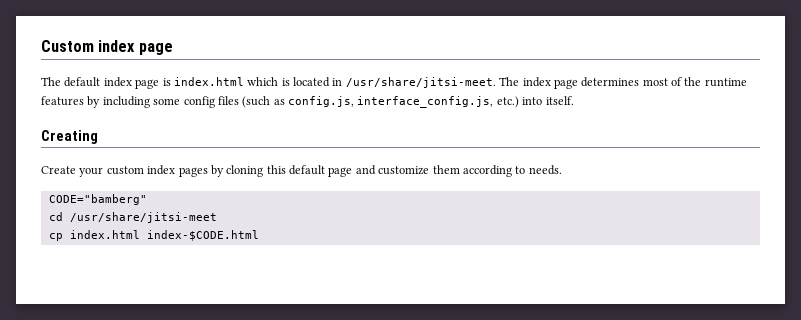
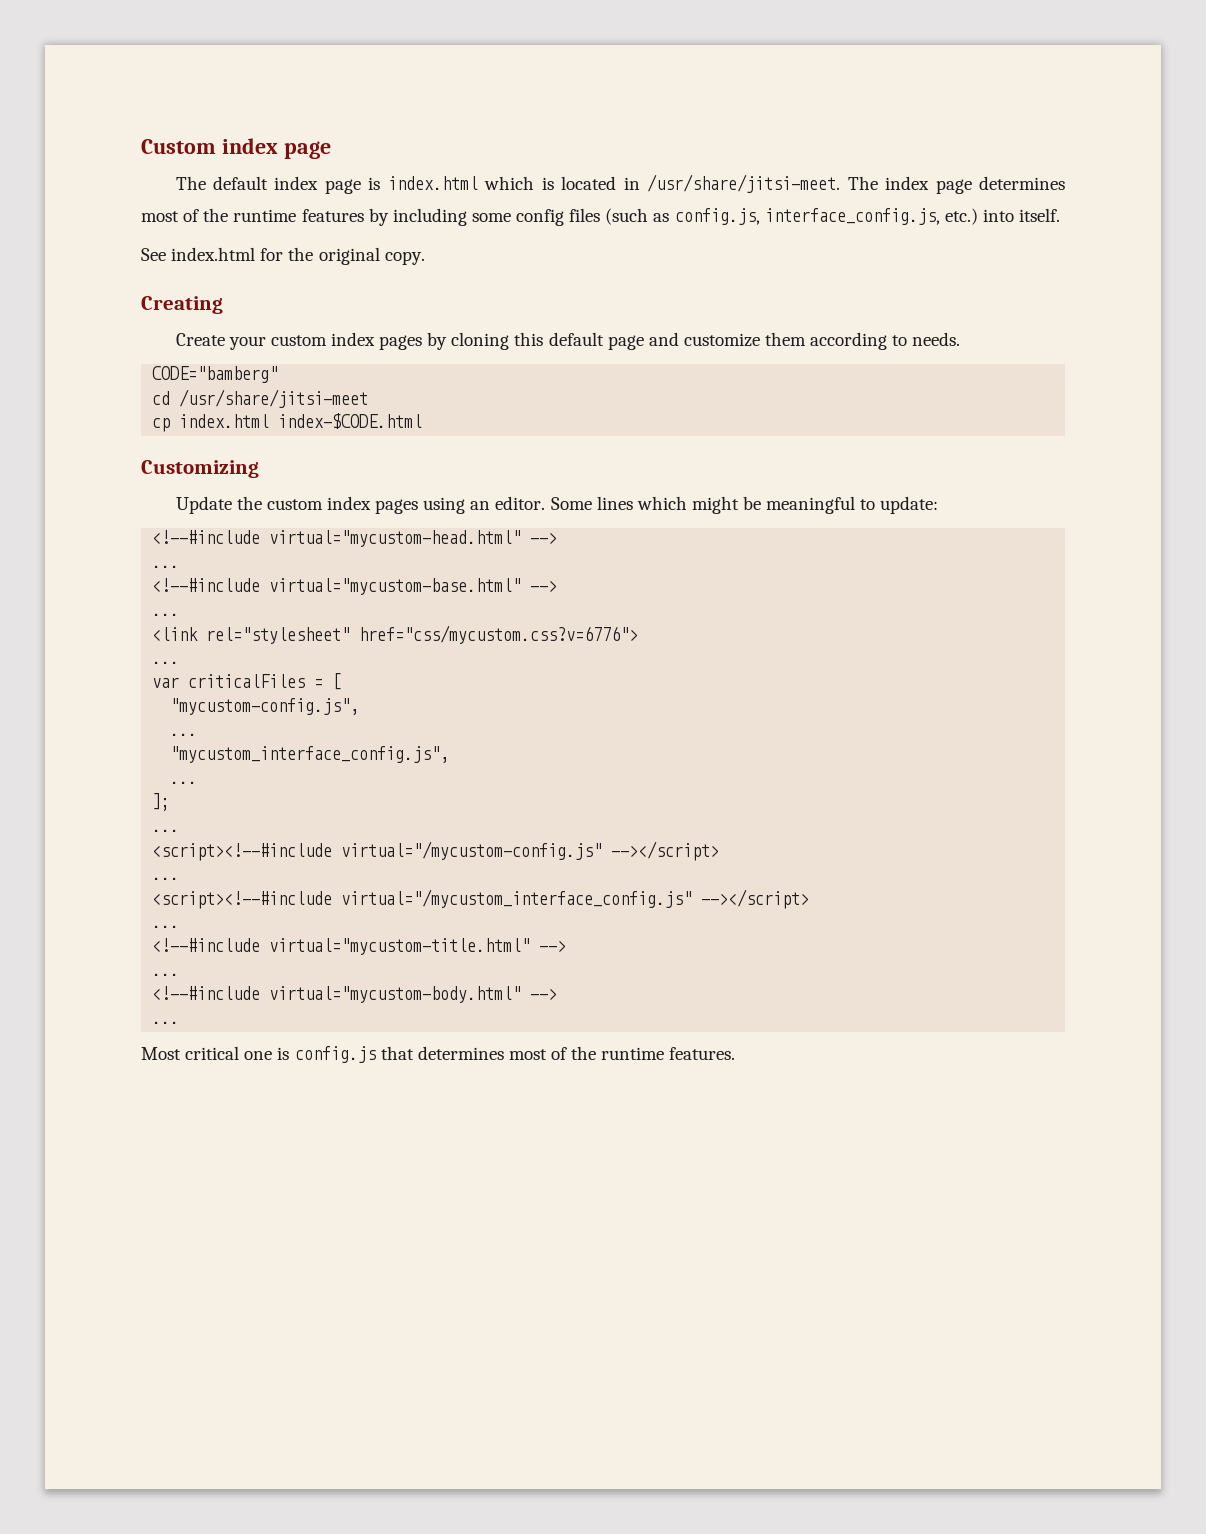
+ See index.html for the original copy.
+ Customizing
+ Update the custom index pages using an editor. Some lines which might be meaningful to update:
+ <!--#include virtual="mycustom-head.html" -->
+ ...
+ <!--#include virtual="mycustom-base.html" -->
+ ...
+ <link rel="stylesheet" href="css/mycustom.css?v=6776">
+ ...
+ var criticalFiles = [
+ "mycustom-config.js",
+ ...
+ "mycustom_interface_config.js",
+ ...
+ ];
+ ...
+ <script><!--#include virtual="/mycustom-config.js" --></script>
+ ...
+ <script><!--#include virtual="/mycustom_interface_config.js" --></script>
+ ...
+ <!--#include virtual="mycustom-title.html" -->
+ ...
+ <!--#include virtual="mycustom-body.html" -->
+ ...
+ Most critical one is config.js that determines most of the runtime features.

